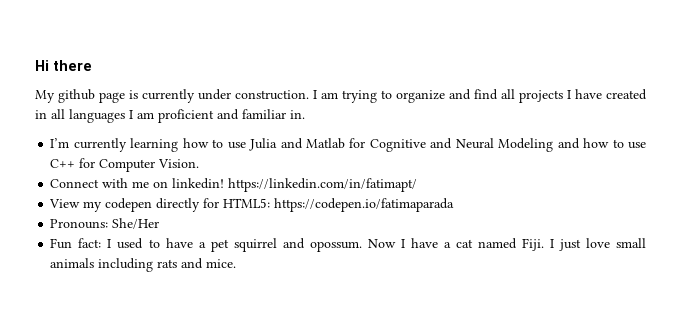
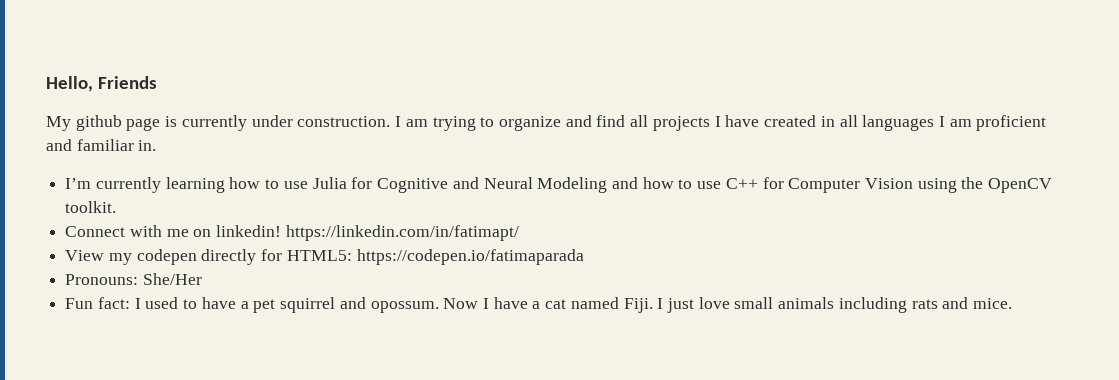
- Hi there
+ Hello, Friends
- I’m currently learning how to use Julia and Matlab for Cognitive and Neural Modeling and how to use C++ for Computer Vision.
+ I’m currently learning how to use Julia for Cognitive and Neural Modeling and how to use C++ for Computer Vision using the OpenCV toolkit.

